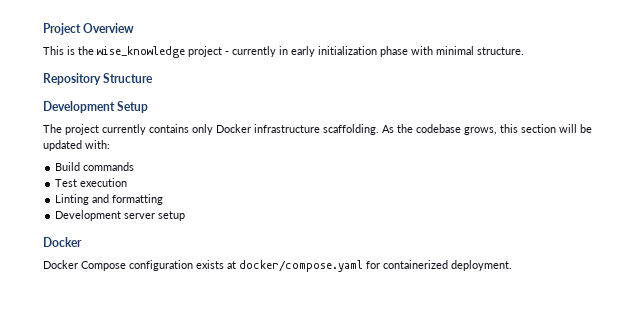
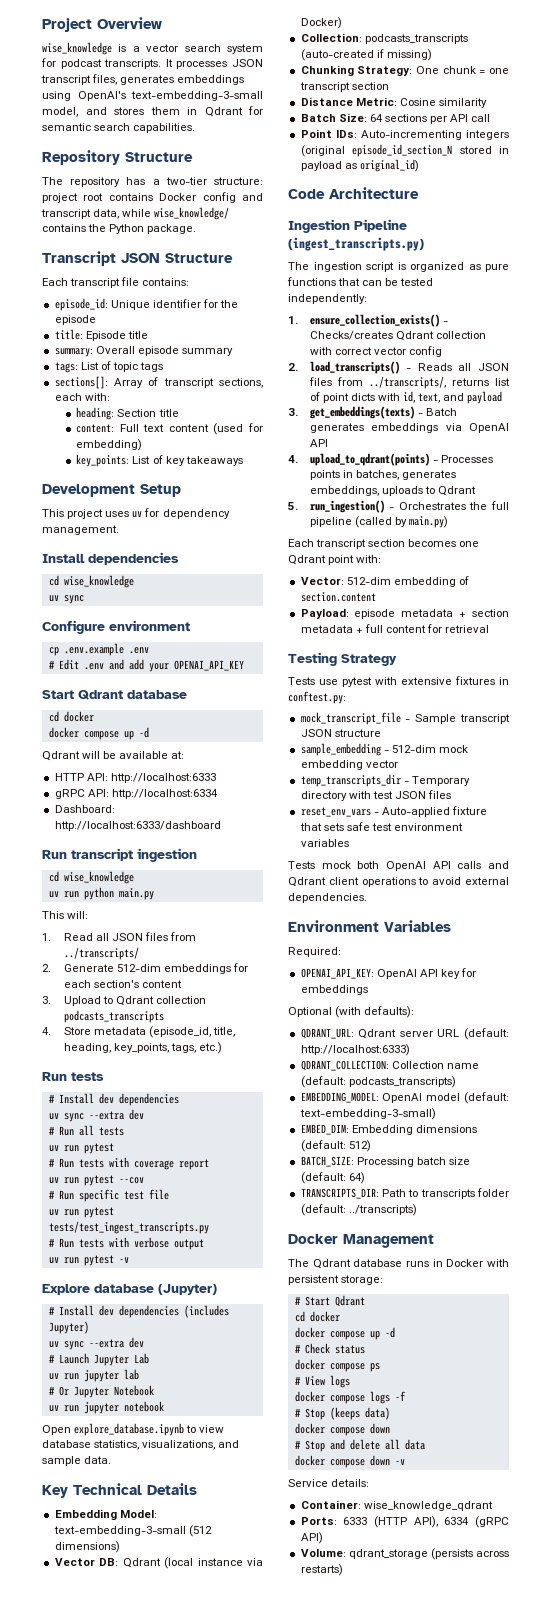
- This is the wise_knowledge project - currently in early initialization phase with minimal structure.
+ wise_knowledge is a vector search system for podcast transcripts. It processes JSON transcript files, generates embeddings using OpenAI's text-embedding-3-small model, and stores them in Qdrant for semantic search capabilities.
  Repository Structure
+ The repository has a two-tier structure: project root contains Docker config and transcript data, while wise_knowledge/ contains the Python package.
+ Transcript JSON Structure
+ Each transcript file contains:
+ episode_id: Unique identifier for the episode
+ title: Episode title
+ summary: Overall episode summary
+ tags: List of topic tags
+ sections[]: Array of transcript sections, each with:
+ heading: Section title
+ content: Full text content (used for embedding)
+ key_points: List of key takeaways
  Development Setup
- The project currently contains only Docker infrastructure scaffolding. As the codebase grows, this section will be updated with:
- Build commands
- Test execution
- Linting and formatting
- Development server setup
- Docker
- Docker Compose configuration exists at docker/compose.yaml for containerized deployment.
+ This project uses uv for dependency management.
+ Install dependencies
+ cd wise_knowledge
+ uv sync
+ Configure environment
+ cp .env.example .env
+ # Edit .env and add your OPENAI_API_KEY
+ Start Qdrant database
+ cd docker
+ docker compose up -d
+ Qdrant will be available at:
+ HTTP API: http://localhost:6333
+ gRPC API: http://localhost:6334
+ Dashboard: http://localhost:6333/dashboard
+ Run transcript ingestion
+ cd wise_knowledge
+ uv run python main.py
+ This will:
+ 1. Read all JSON files from ../transcripts/
+ 2. Generate 512-dim embeddings for each section's content
+ 3. Upload to Qdrant collection podcasts_transcripts
+ 4. Store metadata (episode_id, title, heading, key_points, tags, etc.)
+ Run tests
+ # Install dev dependencies
+ uv sync --extra dev
+ # Run all tests
+ uv run pytest
+ # Run tests with coverage report
+ uv run pytest --cov
+ # Run specific test file
+ uv run pytest tests/test_ingest_transcripts.py
+ # Run tests with verbose output
+ uv run pytest -v
+ Explore database (Jupyter)
+ # Install dev dependencies (includes Jupyter)
+ uv sync --extra dev
+ # Launch Jupyter Lab
+ uv run jupyter lab
+ # Or Jupyter Notebook
+ uv run jupyter notebook
+ Open explore_database.ipynb to view database statistics, visualizations, and sample data.
+ Key Technical Details
+ Embedding Model: text-embedding-3-small (512 dimensions)
+ Vector DB: Qdrant (local instance via Docker)
+ Collection: podcasts_transcripts (auto-created if missing)
+ Chunking Strategy: One chunk = one transcript section
+ Distance Metric: Cosine similarity
+ Batch Size: 64 sections per API call
+ Point IDs: Auto-incrementing integers (original episode_id_section_N stored in payload as original_id)
+ Code Architecture
+ Ingestion Pipeline (ingest_transcripts.py)
+ The ingestion script is organized as pure functions that can be tested independently:
+ 1. ensure_collection_exists() - Checks/creates Qdrant collection with correct vector config
+ 2. load_transcripts() - Reads all JSON files from ../transcripts/, returns list of point dicts with id, text, and payload
+ 3. get_embeddings(texts) - Batch generates embeddings via OpenAI API
+ 4. upload_to_qdrant(points) - Processes points in batches, generates embeddings, uploads to Qdrant
+ 5. run_ingestion() - Orchestrates the full pipeline (called by main.py)
+ Each transcript section becomes one Qdrant point with:
+ Vector: 512-dim embedding of section.content
+ Payload: episode metadata + section metadata + full content for retrieval
+ Testing Strategy
+ Tests use pytest with extensive fixtures in conftest.py:
+ mock_transcript_file - Sample transcript JSON structure
+ sample_embedding - 512-dim mock embedding vector
+ temp_transcripts_dir - Temporary directory with test JSON files
+ reset_env_vars - Auto-applied fixture that sets safe test environment variables
+ Tests mock both OpenAI API calls and Qdrant client operations to avoid external dependencies.
+ Environment Variables
+ Required:
+ OPENAI_API_KEY: OpenAI API key for embeddings
+ Optional (with defaults):
+ QDRANT_URL: Qdrant server URL (default: http://localhost:6333)
+ QDRANT_COLLECTION: Collection name (default: podcasts_transcripts)
+ EMBEDDING_MODEL: OpenAI model (default: text-embedding-3-small)
+ EMBED_DIM: Embedding dimensions (default: 512)
+ BATCH_SIZE: Processing batch size (default: 64)
+ TRANSCRIPTS_DIR: Path to transcripts folder (default: ../transcripts)
+ Docker Management
+ The Qdrant database runs in Docker with persistent storage:
+ # Start Qdrant
+ cd docker
+ docker compose up -d
+ # Check status
+ docker compose ps
+ # View logs
+ docker compose logs -f
+ # Stop (keeps data)
+ docker compose down
+ # Stop and delete all data
+ docker compose down -v
+ Service details:
+ Container: wise_knowledge_qdrant
+ Ports: 6333 (HTTP API), 6334 (gRPC API)
+ Volume: qdrant_storage (persists across restarts)

